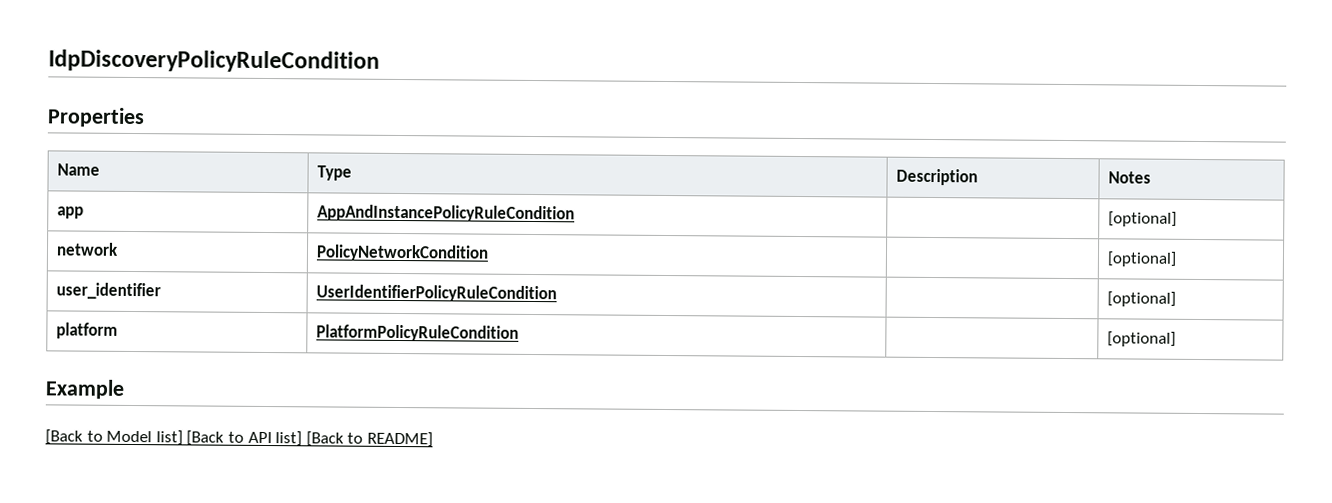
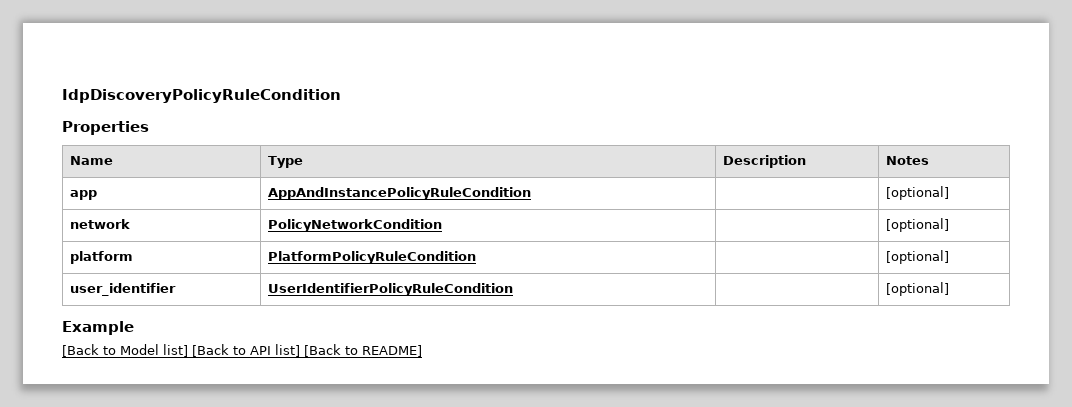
+ platform | PlatformPolicyRuleCondition | | [optional]
  user_identifier | UserIdentifierPolicyRuleCondition | | [optional]
- platform | PlatformPolicyRuleCondition | | [optional]

